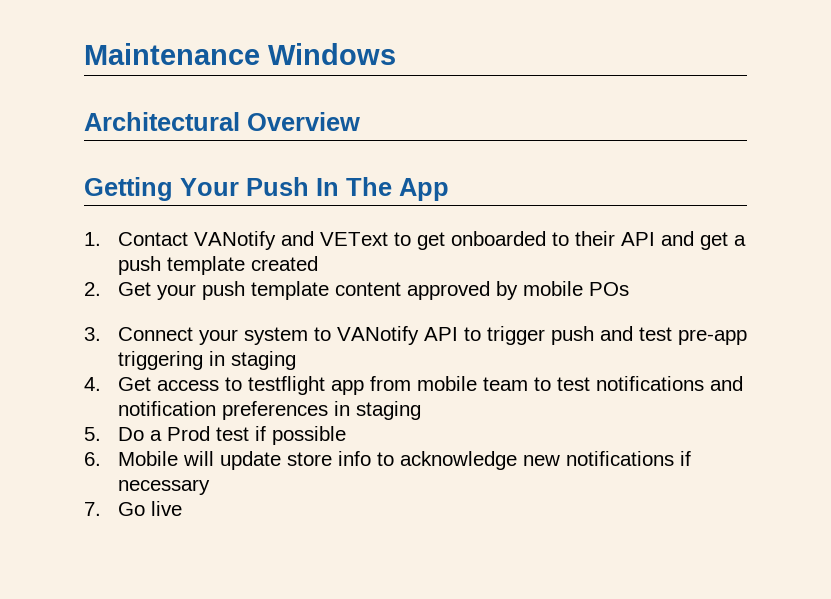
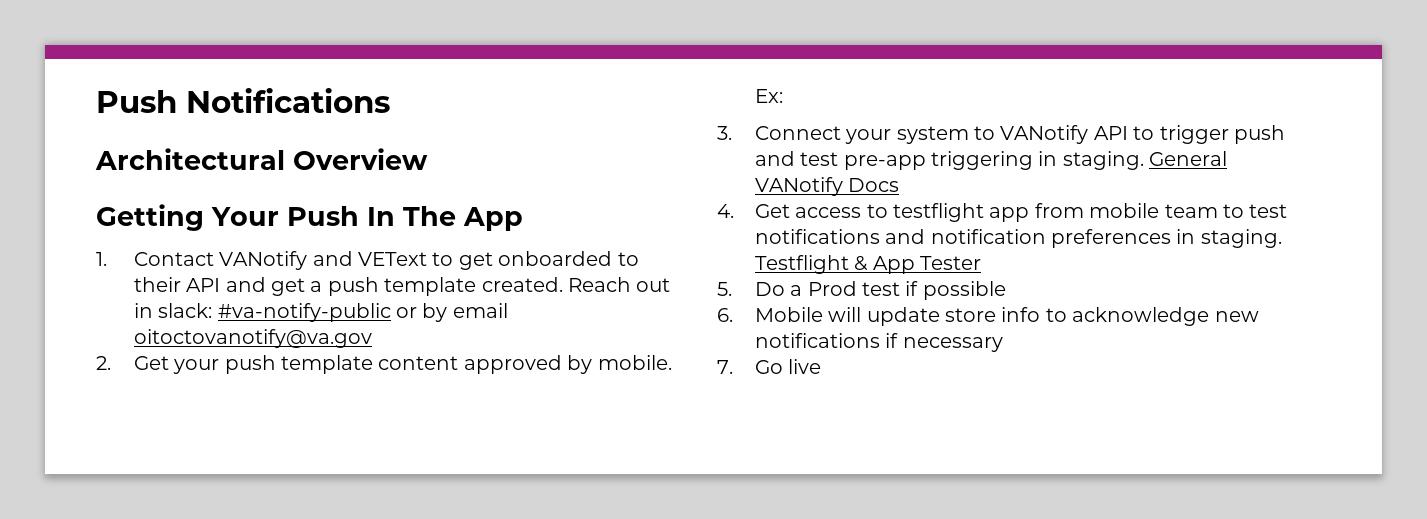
- Maintenance Windows
+ Push Notifications
- 1. Contact VANotify and VEText to get onboarded to their API and get a push template created
+ 1. Contact VANotify and VEText to get onboarded to their API and get a push template created. Reach out in slack: #va-notify-public or by email oitoctovanotify@va.gov
- 2. Get your push template content approved by mobile POs
+ 2. Get your push template content approved by mobile. Ex:
- 3. Connect your system to VANotify API to trigger push and test pre-app triggering in staging
+ 3. Connect your system to VANotify API to trigger push and test pre-app triggering in staging. General VANotify Docs
- 4. Get access to testflight app from mobile team to test notifications and notification preferences in staging
+ 4. Get access to testflight app from mobile team to test notifications and notification preferences in staging. Testflight & App Tester

